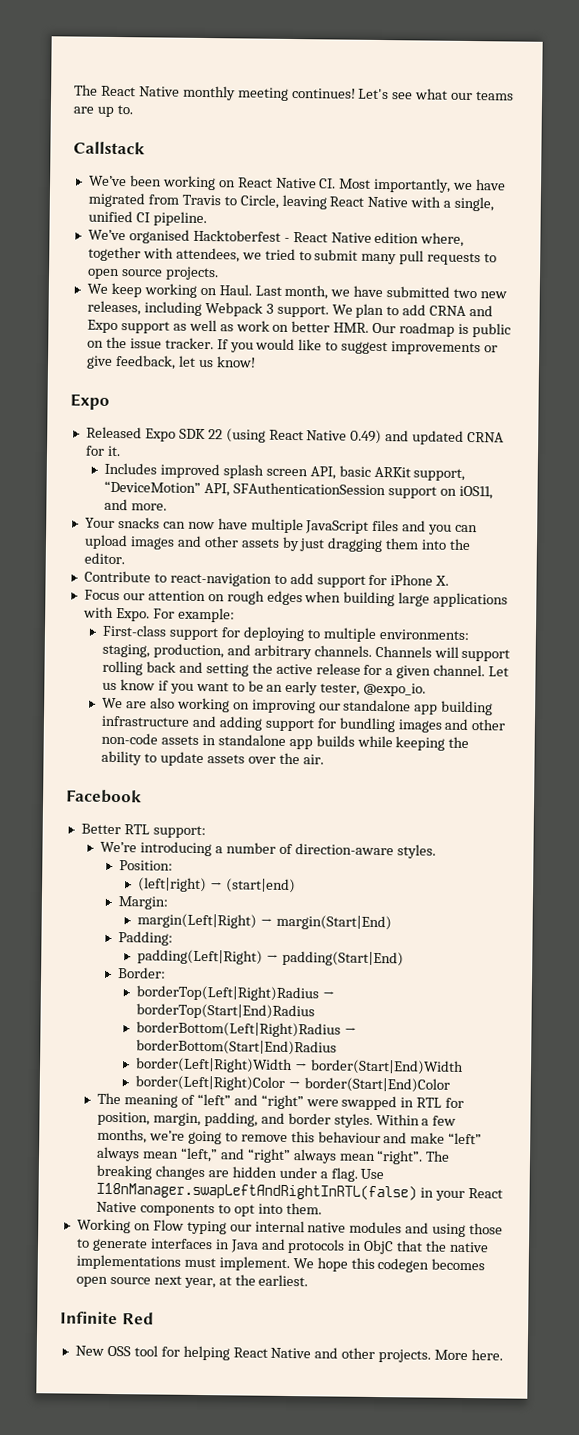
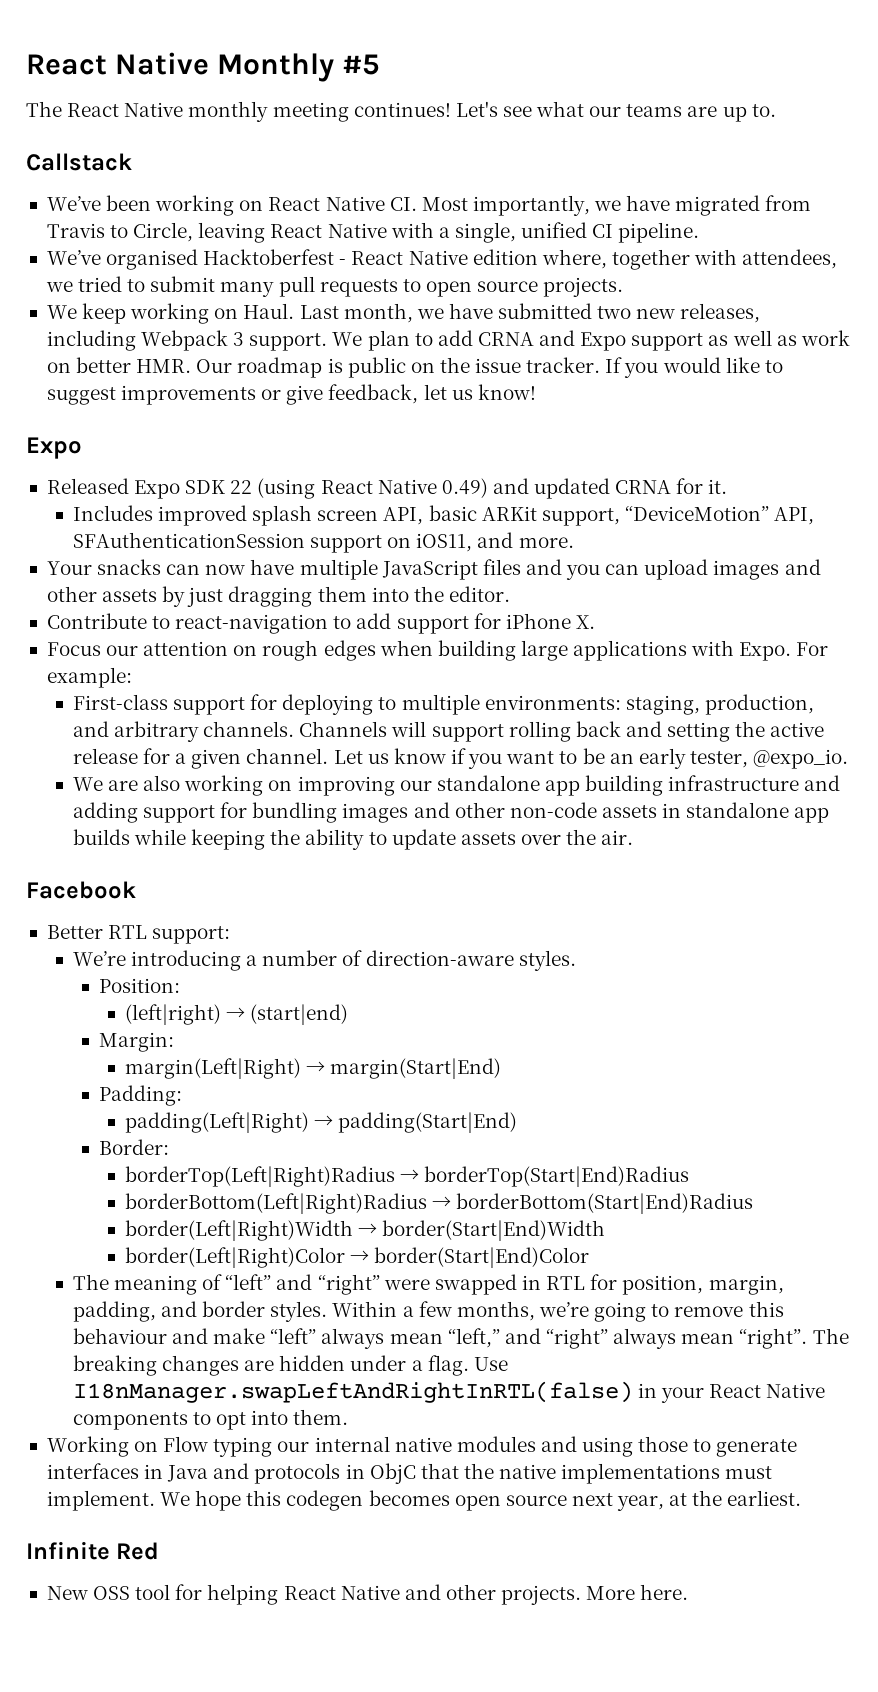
+ React Native Monthly #5

